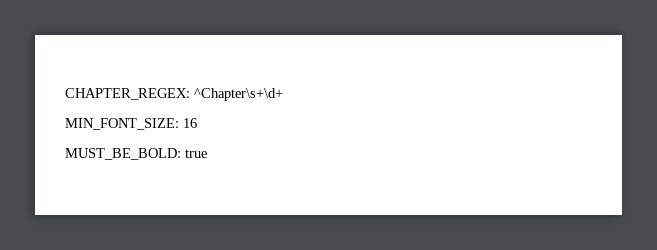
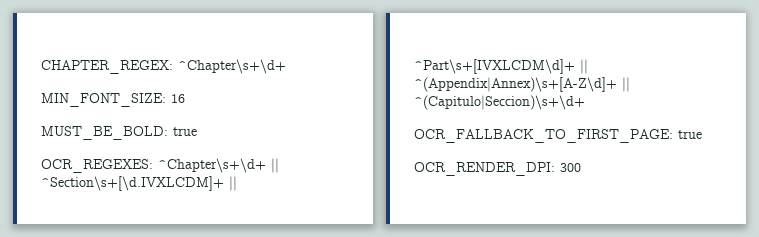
+ OCR_REGEXES: ^Chapter\s+\d+ || ^Section\s+[\d.IVXLCDM]+ || ^Part\s+[IVXLCDM\d]+ || ^(Appendix|Annex)\s+[A-Z\d]+ || ^(Capitulo|Seccion)\s+\d+
+ OCR_FALLBACK_TO_FIRST_PAGE: true
+ OCR_RENDER_DPI: 300

